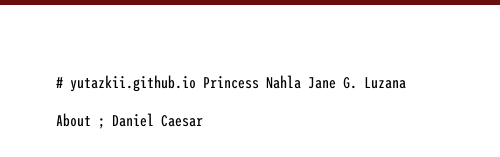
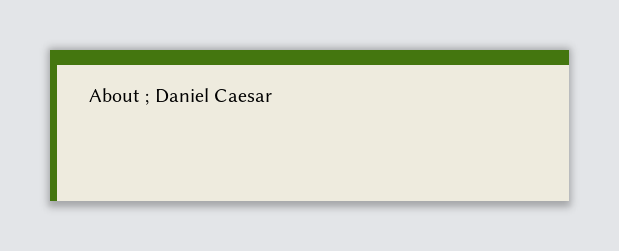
- # yutazkii.github.io Princess Nahla Jane G. Luzana

